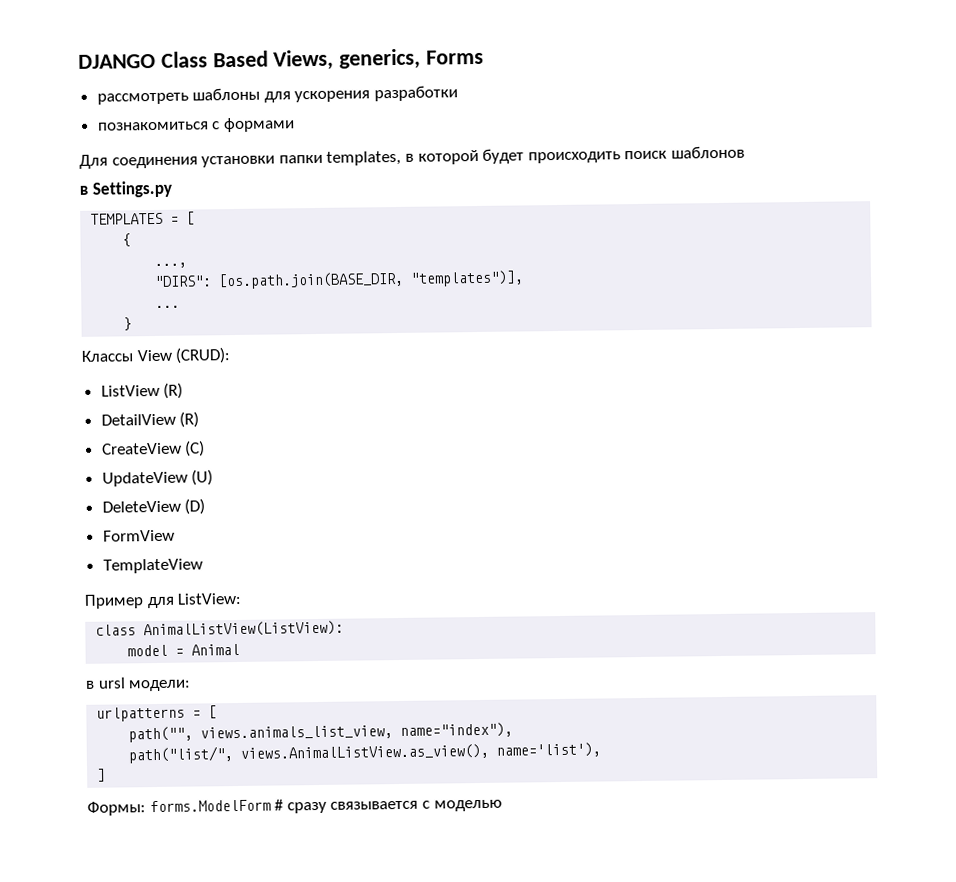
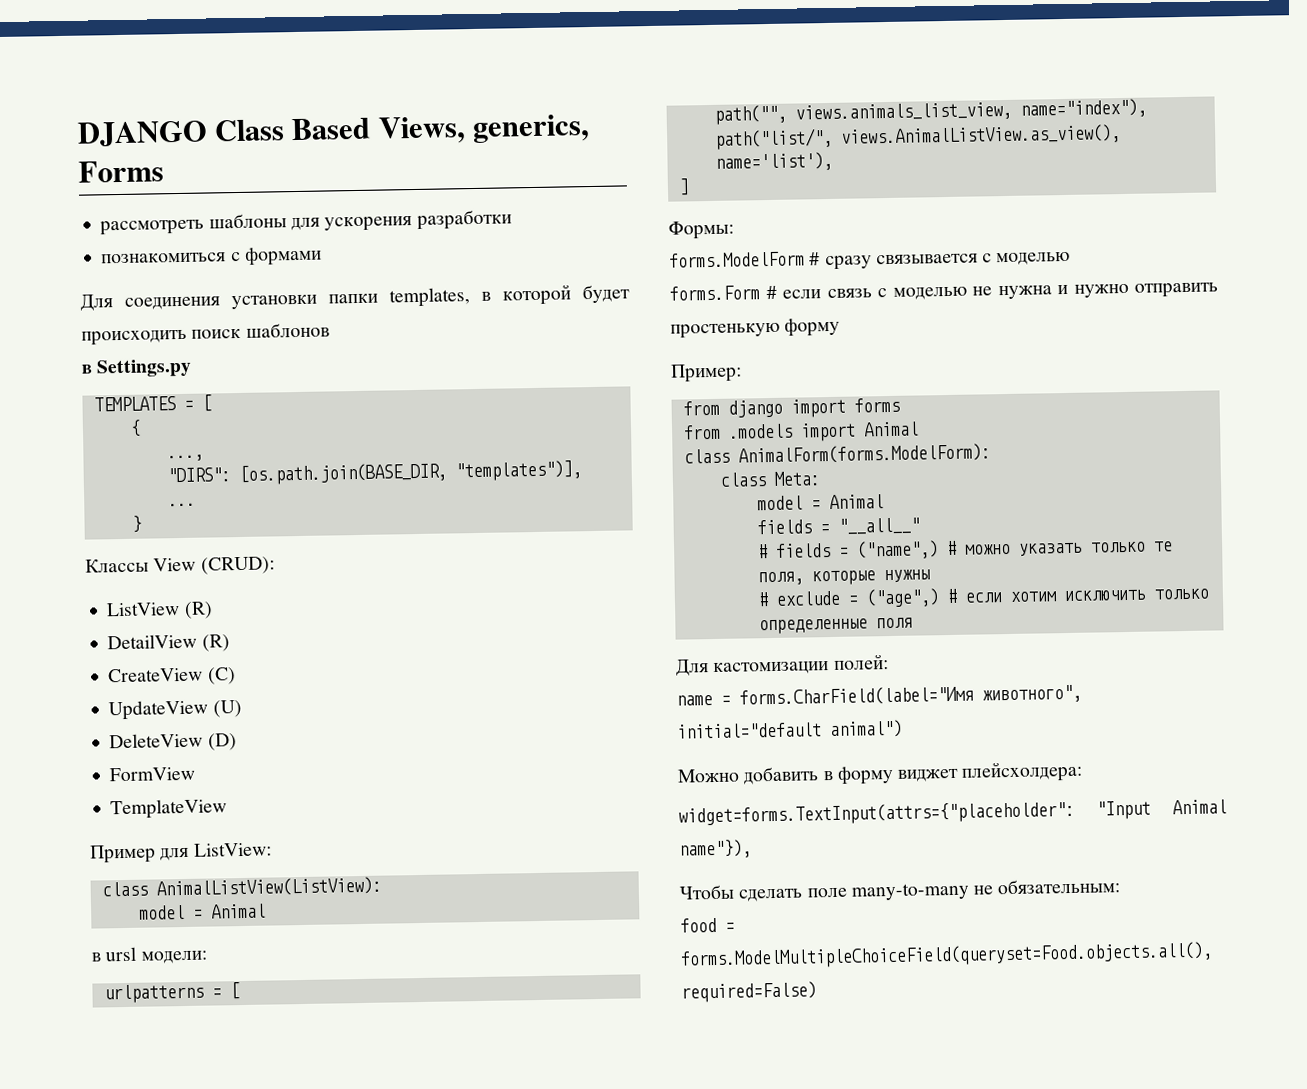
- Формы: forms.ModelForm # сразу связывается с моделью
+ Формы:
+ forms.ModelForm # сразу связывается с моделью
+ forms.Form # если связь с моделью не нужна и нужно отправить простенькую форму
+ Пример:
+ from django import forms
+ from .models import Animal
+ class AnimalForm(forms.ModelForm):
+ class Meta:
+ model = Animal
+ fields = "__all__"
+ # fields = ("name",) # можно указать только те поля, которые нужны
+ # exclude = ("age",) # если хотим исключить только определенные поля
+ Для кастомизации полей:
+ name = forms.CharField(label="Имя животного", initial="default animal")
+ Можно добавить в форму виджет плейсхолдера:
+ widget=forms.TextInput(attrs={"placeholder": "Input Animal name"}),
+ Чтобы сделать поле many-to-many не обязательным:
+ food = forms.ModelMultipleChoiceField(queryset=Food.objects.all(), required=False)

